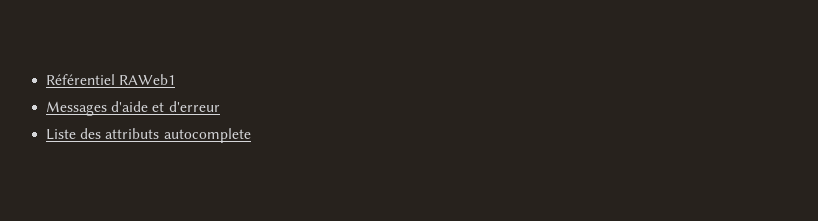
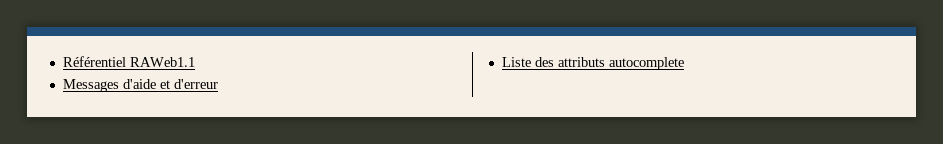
- Référentiel RAWeb1
+ Référentiel RAWeb1.1

